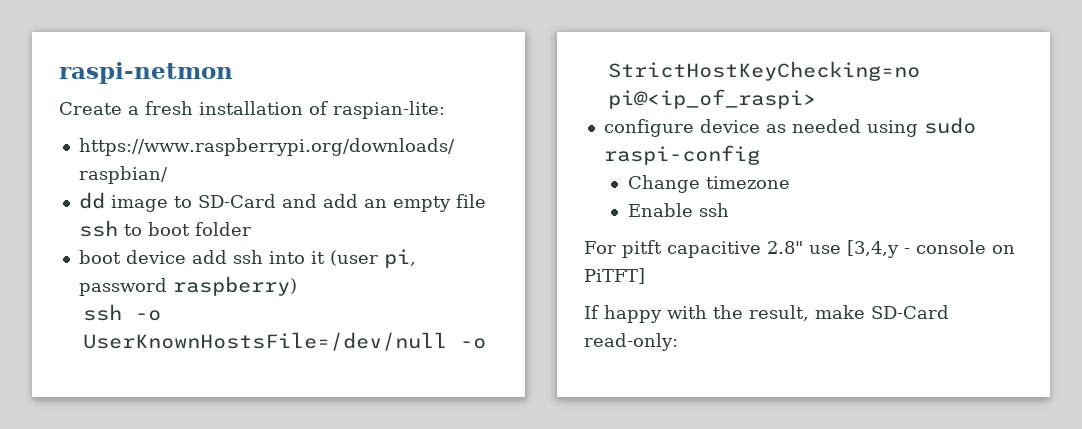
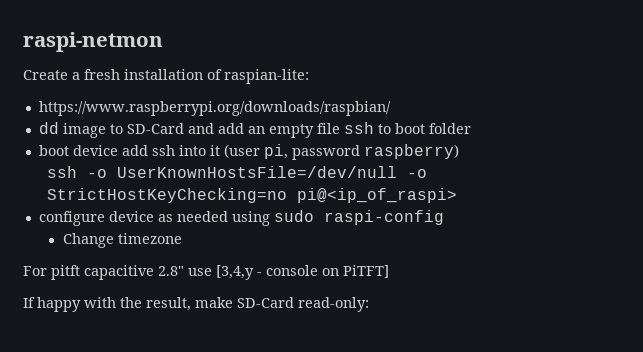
- Enable ssh

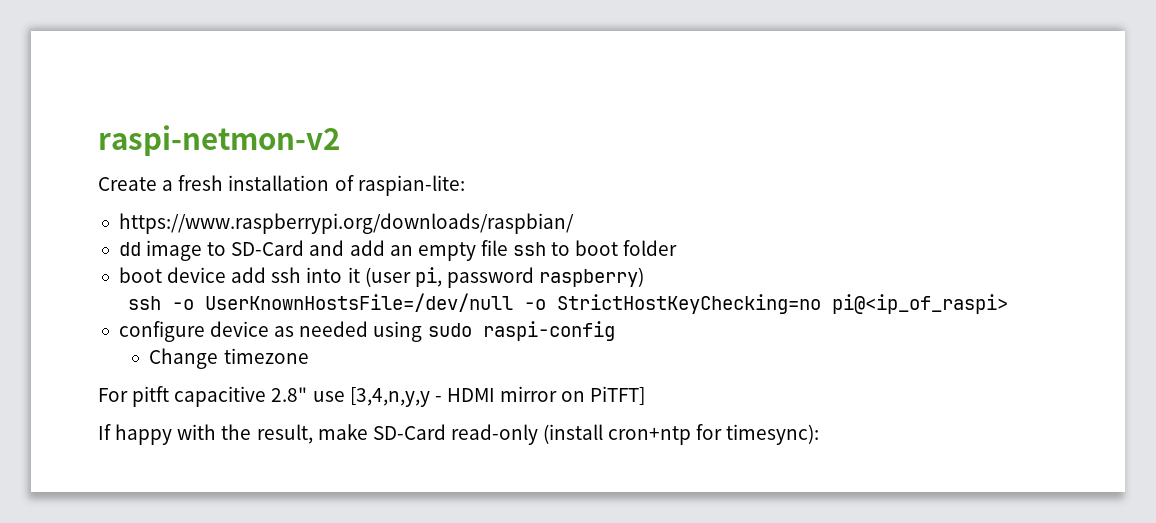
- raspi-netmon
+ raspi-netmon-v2
- For pitft capacitive 2.8" use [3,4,y - console on PiTFT]
+ For pitft capacitive 2.8" use [3,4,n,y,y - HDMI mirror on PiTFT]
- If happy with the result, make SD-Card read-only:
+ If happy with the result, make SD-Card read-only (install cron+ntp for timesync):

